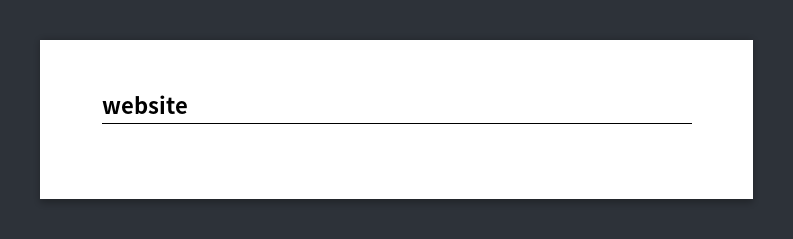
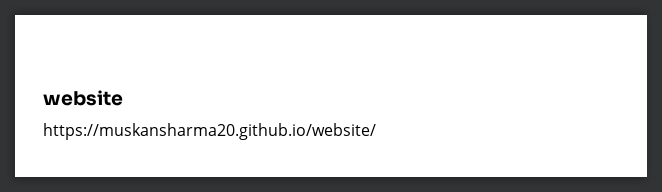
+ https://muskansharma20.github.io/website/

